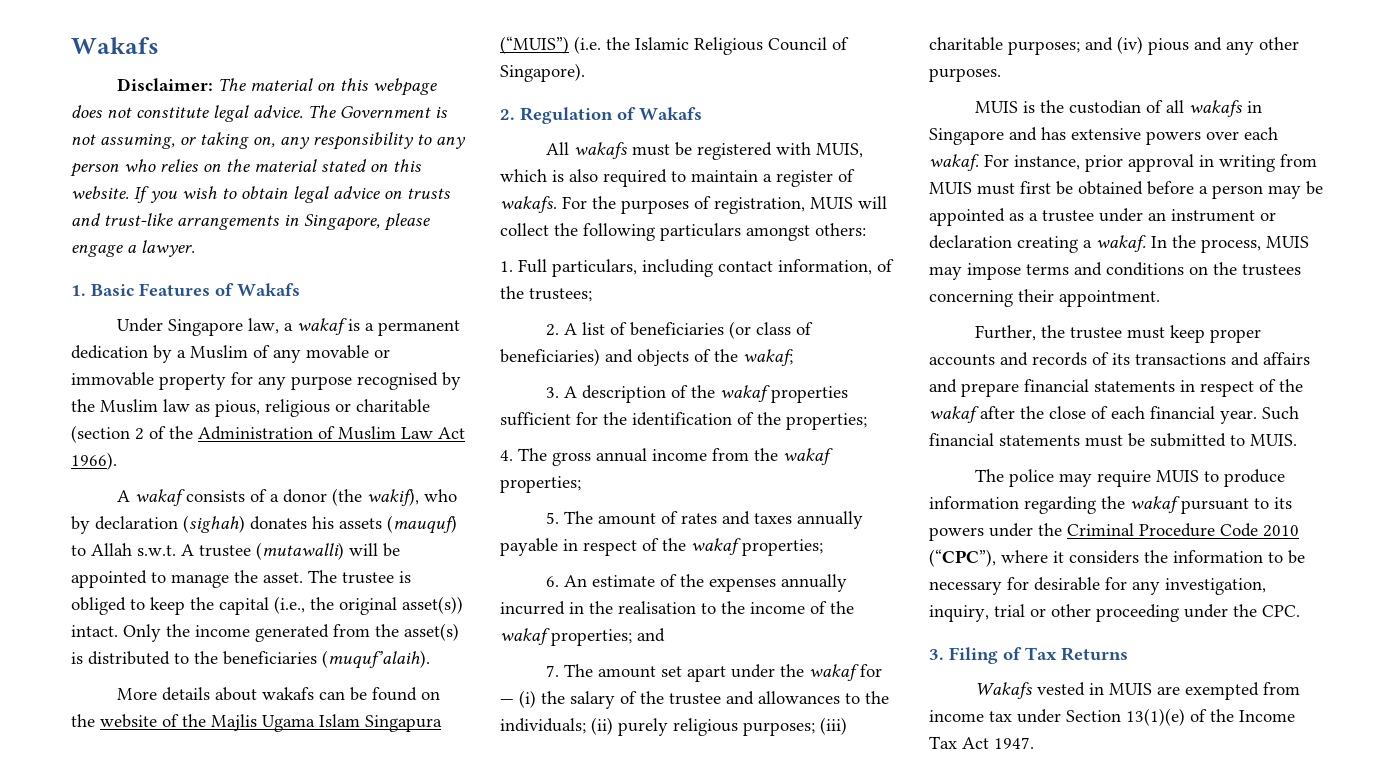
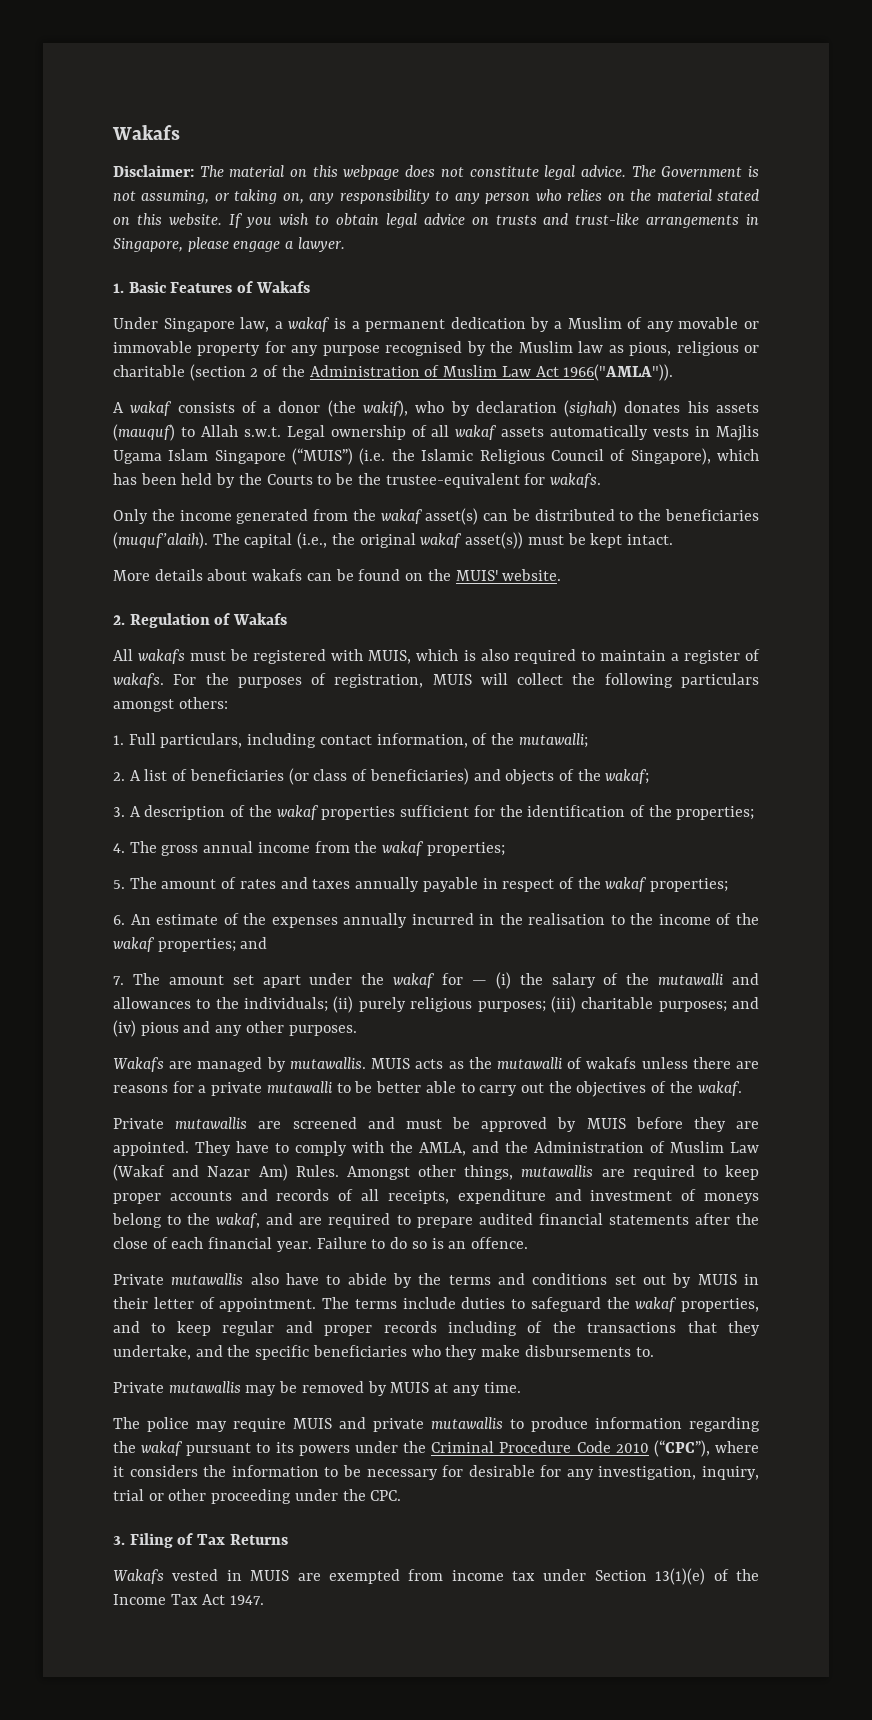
- Under Singapore law, a wakaf is a permanent dedication by a Muslim of any movable or immovable property for any purpose recognised by the Muslim law as pious, religious or charitable (section 2 of the Administration of Muslim Law Act 1966).
+ Under Singapore law, a wakaf is a permanent dedication by a Muslim of any movable or immovable property for any purpose recognised by the Muslim law as pious, religious or charitable (section 2 of the Administration of Muslim Law Act 1966("AMLA")).
- A wakaf consists of a donor (the wakif), who by declaration (sighah) donates his assets (mauquf) to Allah s.w.t. A trustee (mutawalli) will be appointed to manage the asset. The trustee is obliged to keep the capital (i.e., the original asset(s)) intact. Only the income generated from the asset(s) is distributed to the beneficiaries (muquf’alaih).
+ A wakaf consists of a donor (the wakif), who by declaration (sighah) donates his assets (mauquf) to Allah s.w.t. Legal ownership of all wakaf assets automatically vests in Majlis Ugama Islam Singapore (“MUIS”) (i.e. the Islamic Religious Council of Singapore), which has been held by the Courts to be the trustee-equivalent for wakafs.
+ Only the income generated from the wakaf asset(s) can be distributed to the beneficiaries (muquf’alaih). The capital (i.e., the original wakaf asset(s)) must be kept intact.
- More details about wakafs can be found on the website of the Majlis Ugama Islam Singapura (“MUIS”) (i.e. the Islamic Religious Council of Singapore).
+ More details about wakafs can be found on the MUIS' website.
- 1. Full particulars, including contact information, of the trustees;
+ 1. Full particulars, including contact information, of the mutawalli;
- 7. The amount set apart under the wakaf for — (i) the salary of the trustee and allowances to the individuals; (ii) purely religious purposes; (iii) charitable purposes; and (iv) pious and any other purposes.
+ 7. The amount set apart under the wakaf for — (i) the salary of the mutawalli and allowances to the individuals; (ii) purely religious purposes; (iii) charitable purposes; and (iv) pious and any other purposes.
- MUIS is the custodian of all wakafs in Singapore and has extensive powers over each wakaf. For instance, prior approval in writing from MUIS must first be obtained before a person may be appointed as a trustee under an instrument or declaration creating a wakaf. In the process, MUIS may impose terms and conditions on the trustees concerning their appointment.
- Further, the trustee must keep proper accounts and records of its transactions and affairs and prepare financial statements in respect of the wakaf after the close of each financial year.
+ Wakafs are managed by mutawallis. MUIS acts as the mutawalli of wakafs unless there are reasons for a private mutawalli to be better able to carry out the objectives of the wakaf.
+ Private mutawallis are screened and must be approved by MUIS before they are appointed. They have to comply with the AMLA, and the Administration of Muslim Law (Wakaf and Nazar Am) Rules. Amongst other things, mutawallis are required to keep proper accounts and records of all receipts, expenditure and investment of moneys belong to the wakaf, and are required to prepare audited financial statements after the close of each financial year.
- Such financial statements must be submitted to MUIS.
+ Failure to do so is an offence.
+ Private mutawallis also have to abide by the terms and conditions set out by MUIS in their letter of appointment. The terms include duties to safeguard the wakaf properties, and to keep regular and proper records including of the transactions that they undertake, and the specific beneficiaries who they make disbursements to.
+ Private mutawallis may be removed by MUIS at any time.
- The police may require MUIS to produce information regarding the wakaf pursuant to its powers under the Criminal Procedure Code 2010 (“CPC”), where it considers the information to be necessary for desirable for any investigation, inquiry, trial or other proceeding under the CPC.
+ The police may require MUIS and private mutawallis to produce information regarding the wakaf pursuant to its powers under the Criminal Procedure Code 2010 (“CPC”), where it considers the information to be necessary for desirable for any investigation, inquiry, trial or other proceeding under the CPC.

